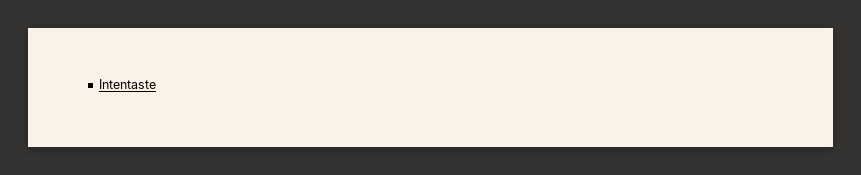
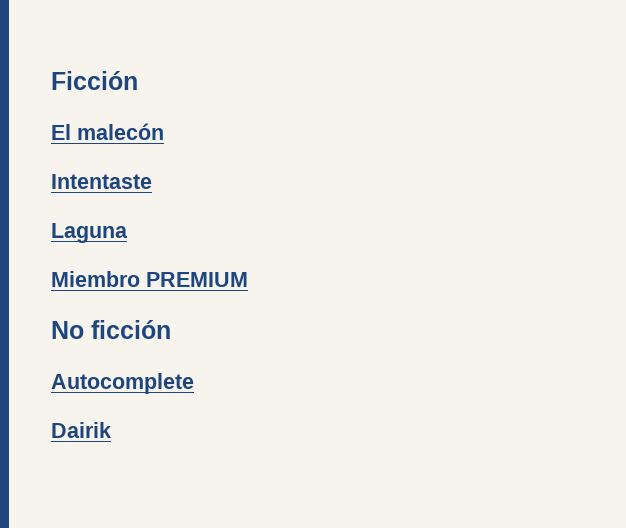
+ Ficción
+ El malecón
  Intentaste
+ Laguna
+ Miembro PREMIUM
+ No ficción
+ Autocomplete
+ Dairik

